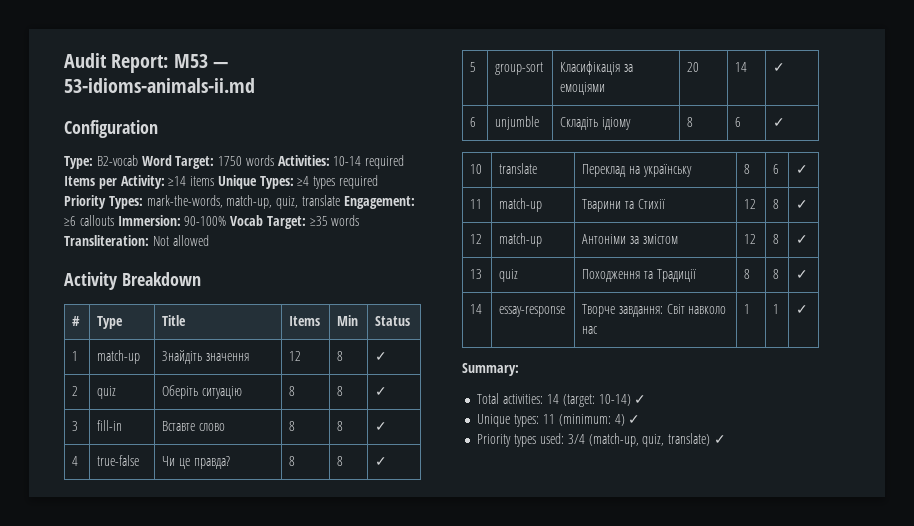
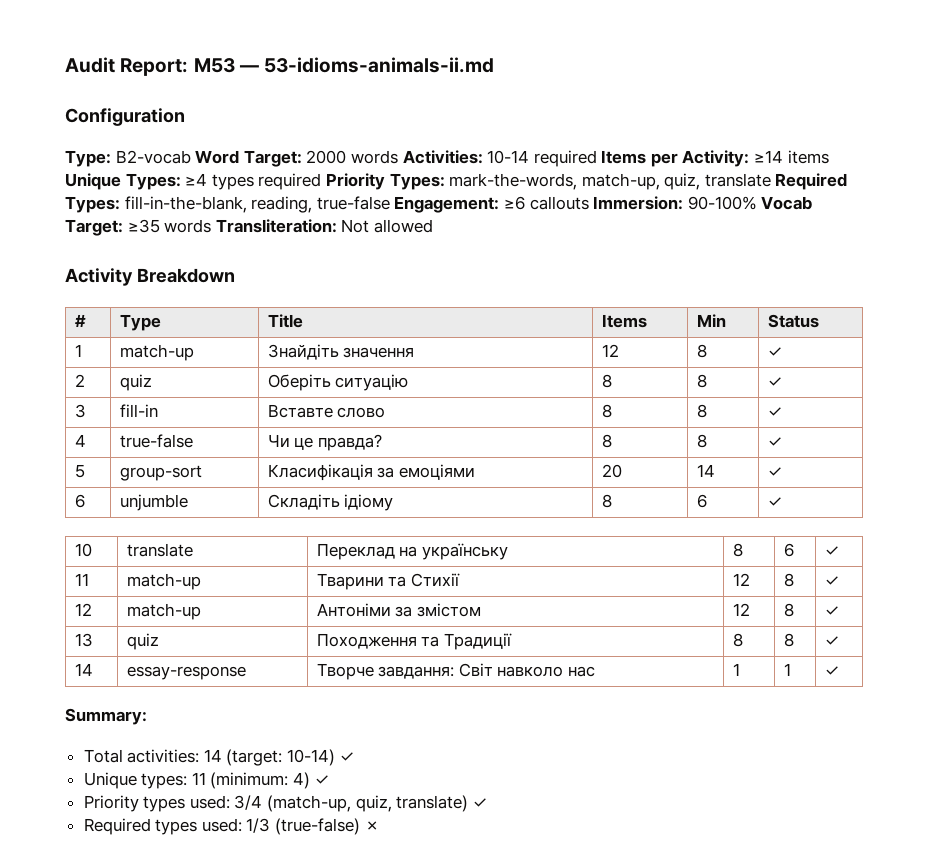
- Type: B2-vocab Word Target: 1750 words Activities: 10-14 required Items per Activity: ≥14 items Unique Types: ≥4 types required Priority Types: mark-the-words, match-up, quiz, translate Engagement: ≥6 callouts Immersion: 90-100% Vocab Target: ≥35 words Transliteration: Not allowed
+ Type: B2-vocab Word Target: 2000 words Activities: 10-14 required Items per Activity: ≥14 items Unique Types: ≥4 types required Priority Types: mark-the-words, match-up, quiz, translate Required Types: fill-in-the-blank, reading, true-false Engagement: ≥6 callouts Immersion: 90-100% Vocab Target: ≥35 words Transliteration: Not allowed
+ Required types used: 1/3 (true-false) ✗

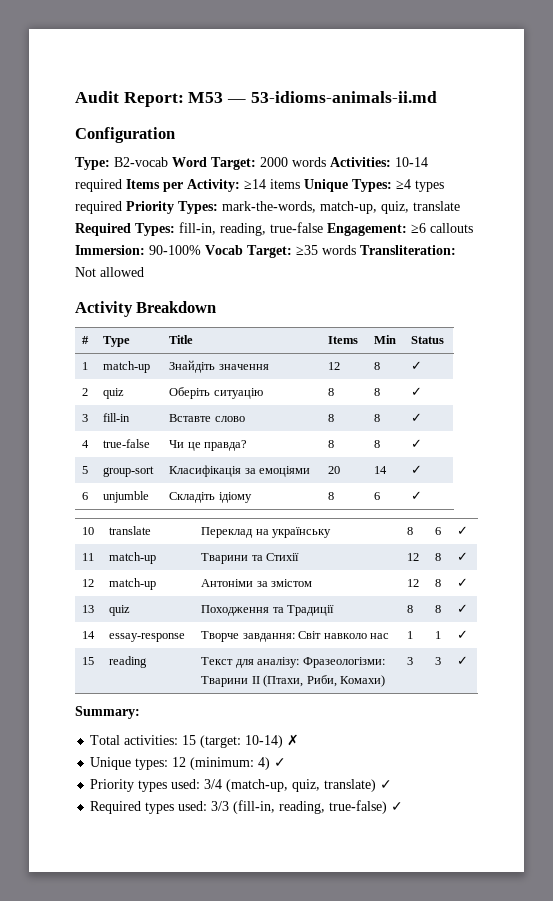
- Type: B2-vocab Word Target: 2000 words Activities: 10-14 required Items per Activity: ≥14 items Unique Types: ≥4 types required Priority Types: mark-the-words, match-up, quiz, translate Required Types: fill-in-the-blank, reading, true-false Engagement: ≥6 callouts Immersion: 90-100% Vocab Target: ≥35 words Transliteration: Not allowed
+ Type: B2-vocab Word Target: 2000 words Activities: 10-14 required Items per Activity: ≥14 items Unique Types: ≥4 types required Priority Types: mark-the-words, match-up, quiz, translate Required Types: fill-in, reading, true-false Engagement: ≥6 callouts Immersion: 90-100% Vocab Target: ≥35 words Transliteration: Not allowed
+ 15 | reading | Текст для аналізу: Фразеологізми: Тварини II (Птахи, Риби, Комахи) | 3 | 3 | ✓
- Total activities: 14 (target: 10-14) ✓
+ Total activities: 15 (target: 10-14) ✗
- Unique types: 11 (minimum: 4) ✓
+ Unique types: 12 (minimum: 4) ✓
- Required types used: 1/3 (true-false) ✗
+ Required types used: 3/3 (fill-in, reading, true-false) ✓

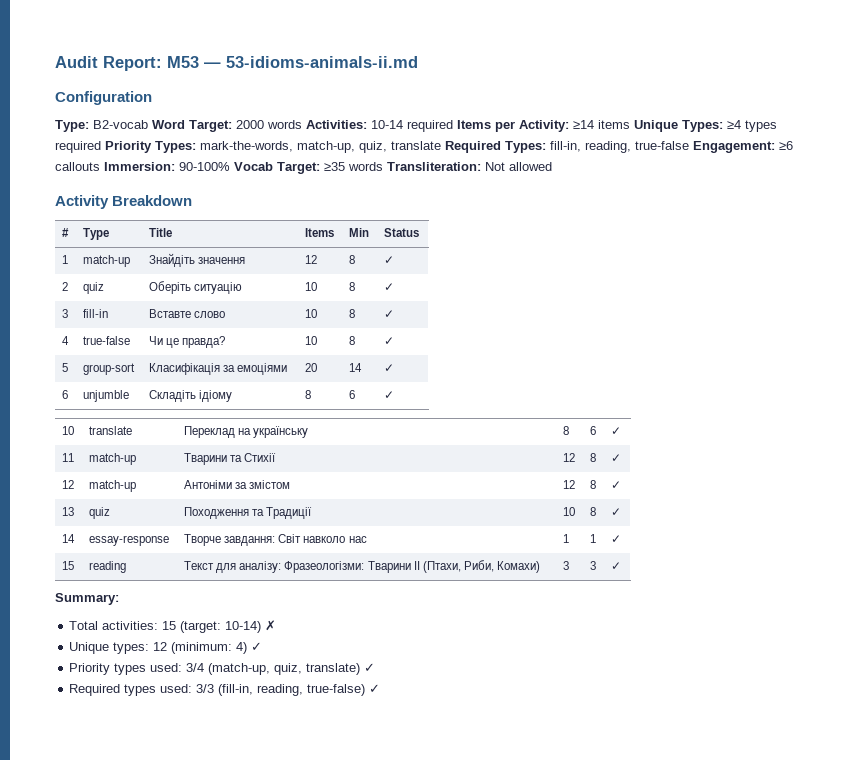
- 2 | quiz | Оберіть ситуацію | 8 | 8 | ✓
+ 2 | quiz | Оберіть ситуацію | 10 | 8 | ✓
- 3 | fill-in | Вставте слово | 8 | 8 | ✓
+ 3 | fill-in | Вставте слово | 10 | 8 | ✓
- 4 | true-false | Чи це правда? | 8 | 8 | ✓
+ 4 | true-false | Чи це правда? | 10 | 8 | ✓
- 13 | quiz | Походження та Традиції | 8 | 8 | ✓
+ 13 | quiz | Походження та Традиції | 10 | 8 | ✓

